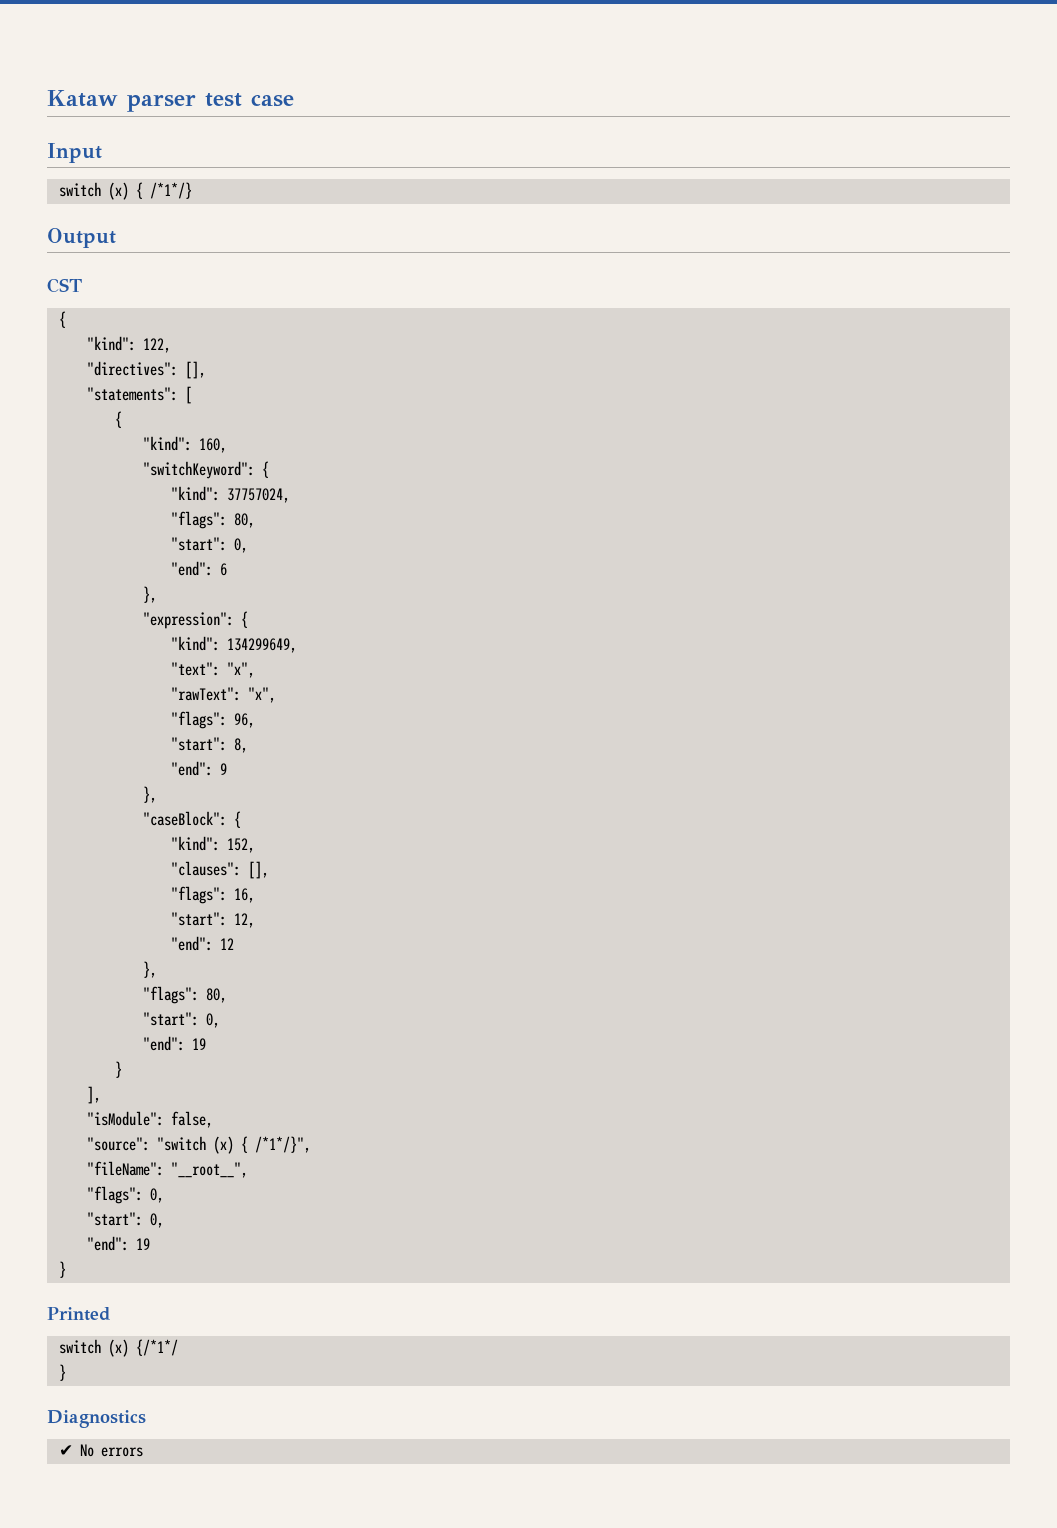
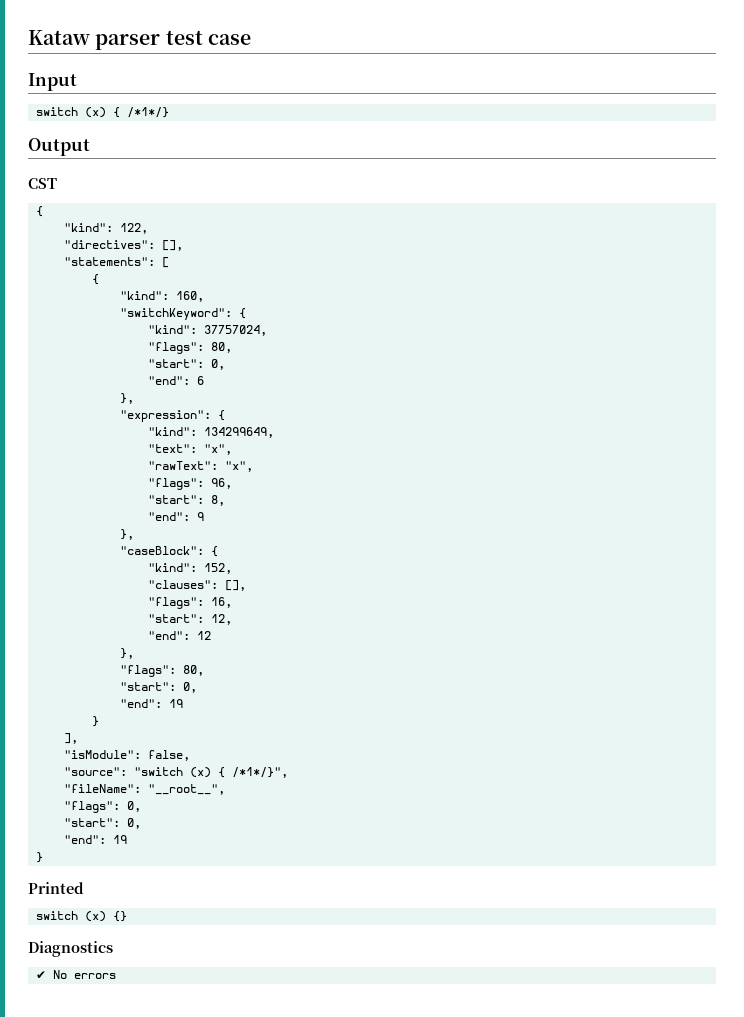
- switch (x) {/*1*/
- }
+ switch (x) {}

